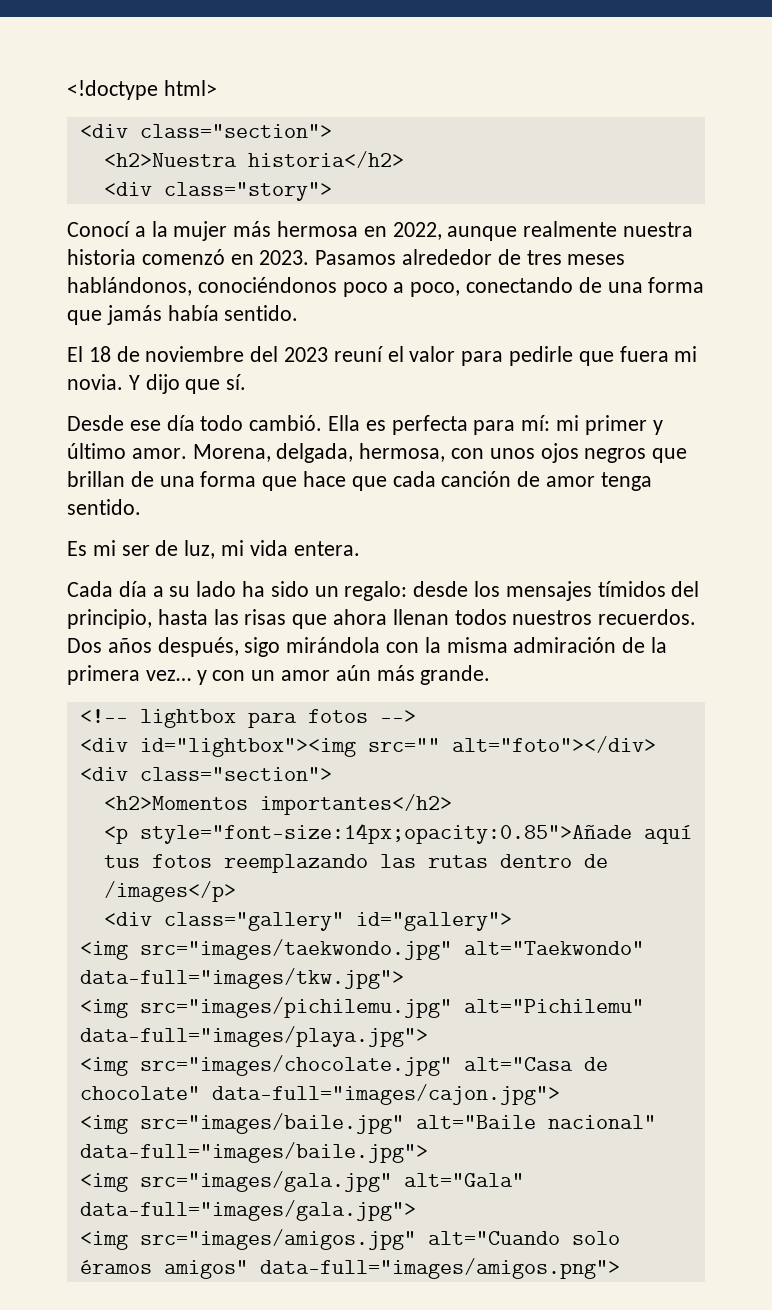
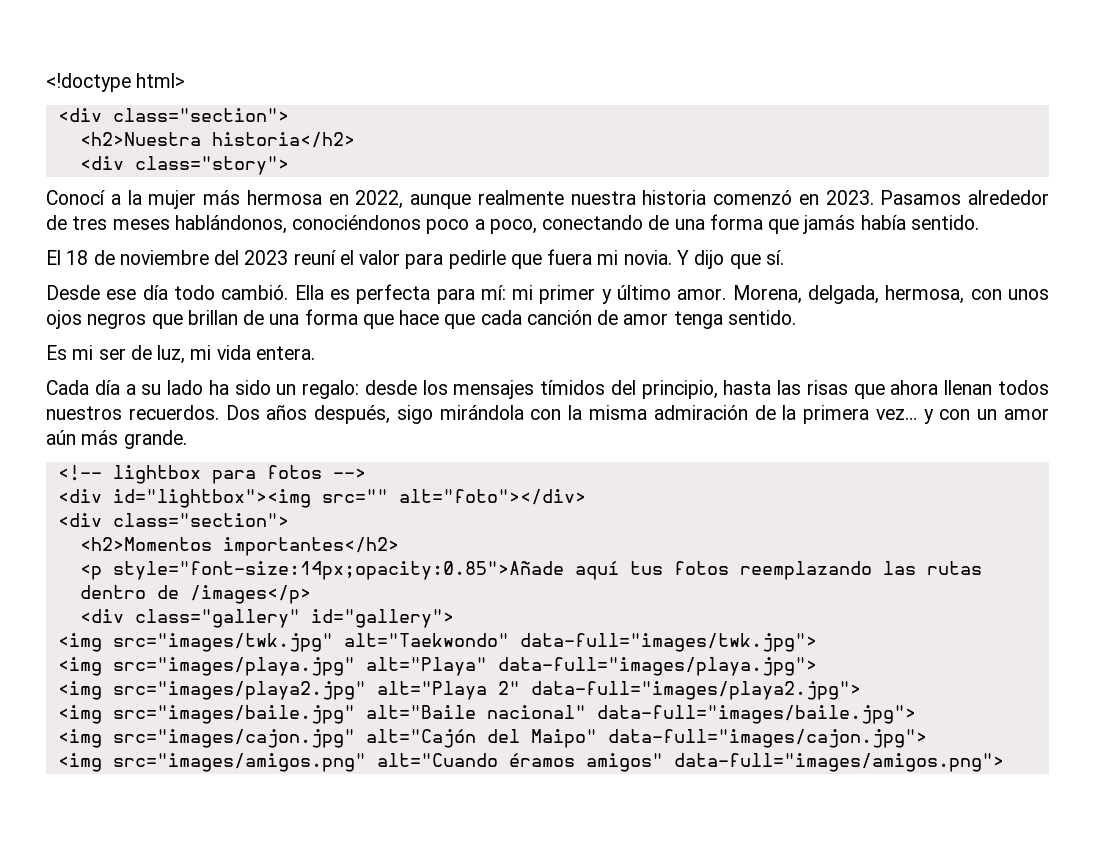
- <img src="images/taekwondo.jpg" alt="Taekwondo" data-full="images/tkw.jpg">
- <img src="images/pichilemu.jpg" alt="Pichilemu" data-full="images/playa.jpg">
+ <img src="images/twk.jpg" alt="Taekwondo" data-full="images/twk.jpg">
+ <img src="images/playa.jpg" alt="Playa" data-full="images/playa.jpg">
- <img src="images/chocolate.jpg" alt="Casa de chocolate" data-full="images/cajon.jpg">
+ <img src="images/playa2.jpg" alt="Playa 2" data-full="images/playa2.jpg">
- <img src="images/gala.jpg" alt="Gala" data-full="images/gala.jpg">
- <img src="images/amigos.jpg" alt="Cuando solo éramos amigos" data-full="images/amigos.png">
+ <img src="images/cajon.jpg" alt="Cajón del Maipo" data-full="images/cajon.jpg">
+ <img src="images/amigos.png" alt="Cuando éramos amigos" data-full="images/amigos.png">

